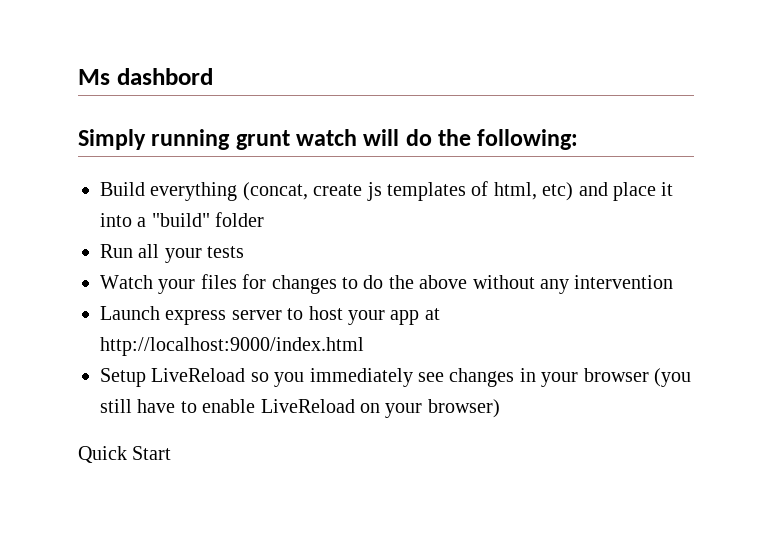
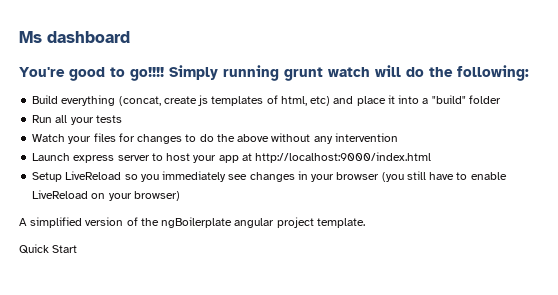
- Ms dashbord
- Simply running grunt watch will do the following:
+ Ms dashboard
+ You're good to go!!!! Simply running grunt watch will do the following:
+ A simplified version of the ngBoilerplate angular project template.

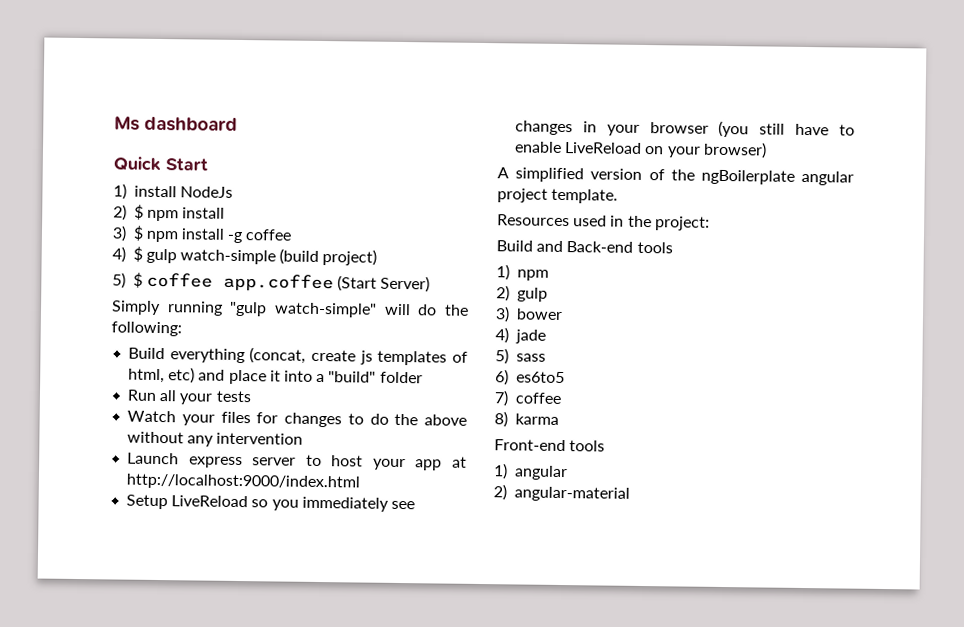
- You're good to go!!!! Simply running grunt watch will do the following:
+ Quick Start
+ 1) install NodeJs
+ 2) $ npm install
+ 3) $ npm install -g coffee
+ 4) $ gulp watch-simple (build project)
+ 5) $ coffee app.coffee (Start Server)
+ Simply running "gulp watch-simple" will do the following:
- Quick Start
+ Resources used in the project:
+ Build and Back-end tools
+ 1) npm
+ 2) gulp
+ 3) bower
+ 4) jade
+ 5) sass
+ 6) es6to5
+ 7) coffee
+ 8) karma
+ Front-end tools
+ 1) angular
+ 2) angular-material

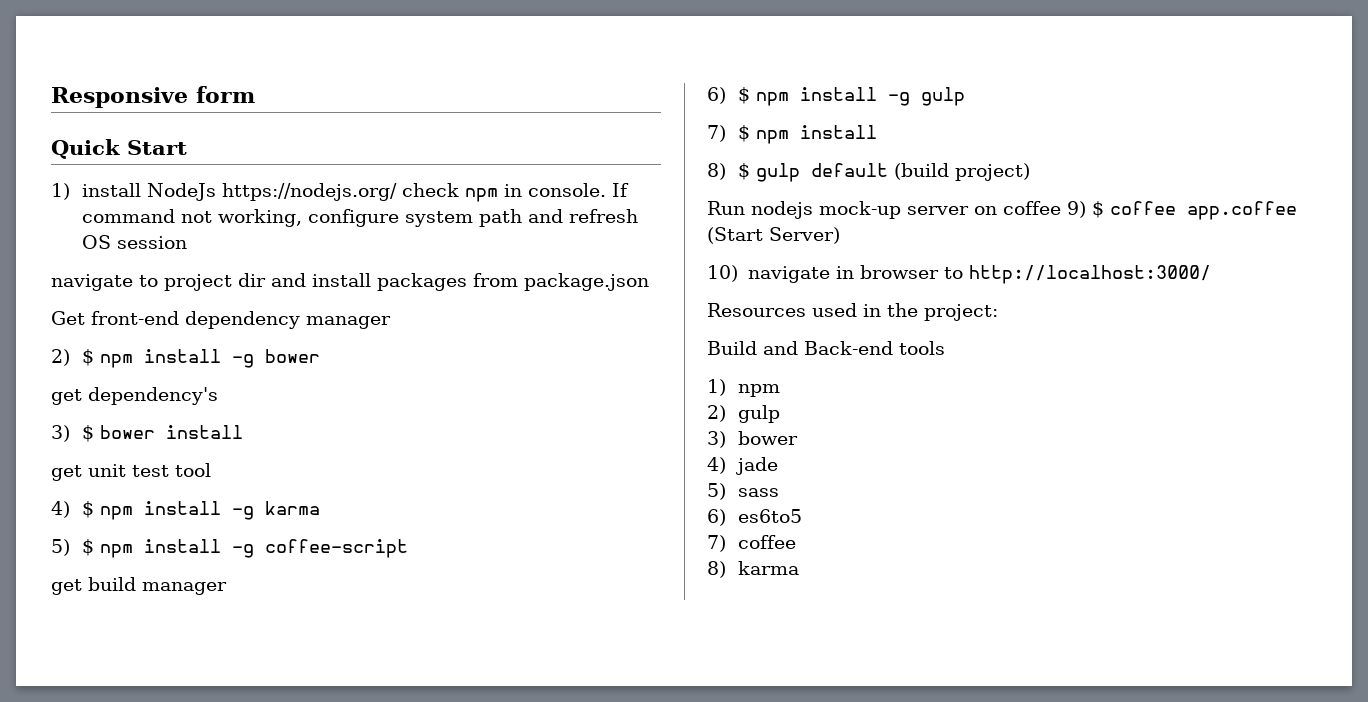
- Ms dashboard
+ Responsive form
- 1) install NodeJs
- 2) $ npm install
- 3) $ npm install -g coffee
- 4) $ gulp watch-simple (build project)
- 5) $ coffee app.coffee (Start Server)
+ 1) install NodeJs https://nodejs.org/ check npm in console. If command not working, configure system path and refresh OS session
+ navigate to project dir and install packages from package.json
+ Get front-end dependency manager
+ 2) $ npm install -g bower
+ get dependency's
+ 3) $ bower install
+ get unit test tool
+ 4) $ npm install -g karma
+ 5) $ npm install -g coffee-script
+ get build manager
+ 6) $ npm install -g gulp
+ 7) $ npm install
+ 8) $ gulp default (build project)
+ Run nodejs mock-up server on coffee 9) $ coffee app.coffee (Start Server)
- Simply running "gulp watch-simple" will do the following:
- Build everything (concat, create js templates of html, etc) and place it into a "build" folder
- Run all your tests
- Watch your files for changes to do the above without any intervention
- Launch express server to host your app at http://localhost:9000/index.html
- Setup LiveReload so you immediately see changes in your browser (you still have to enable LiveReload on your browser)
- A simplified version of the ngBoilerplate angular project template.
+ 10) navigate in browser to http://localhost:3000/
- Front-end tools
- 1) angular
- 2) angular-material

